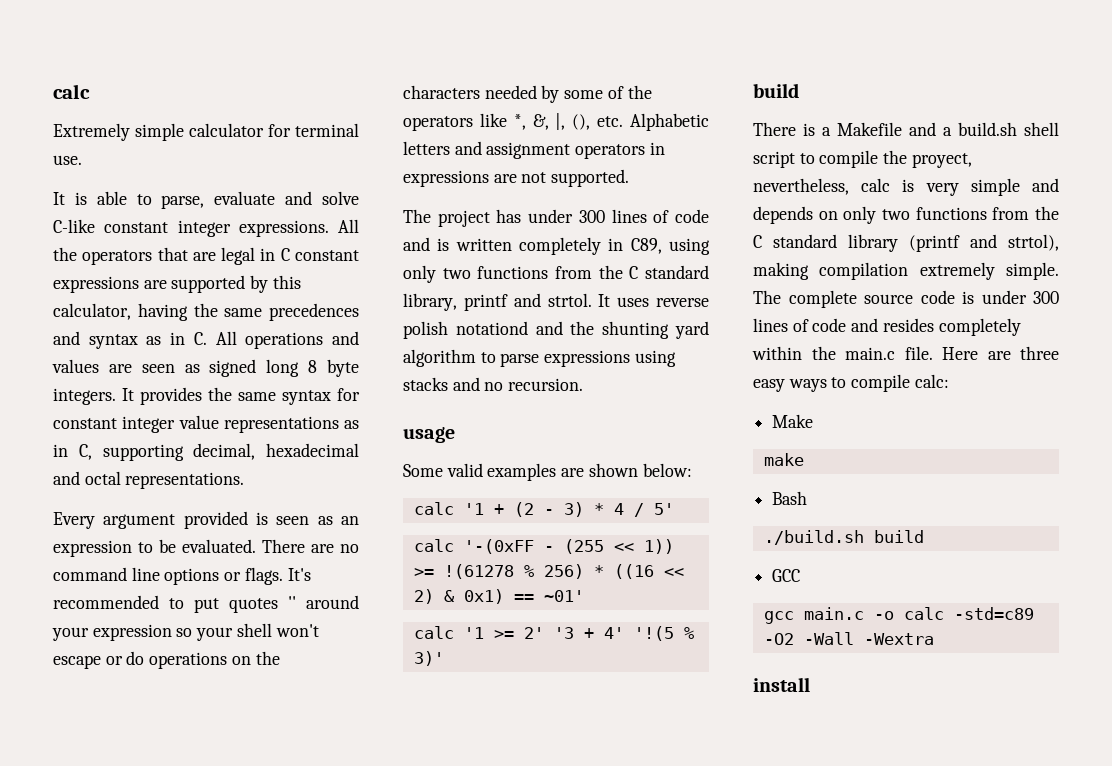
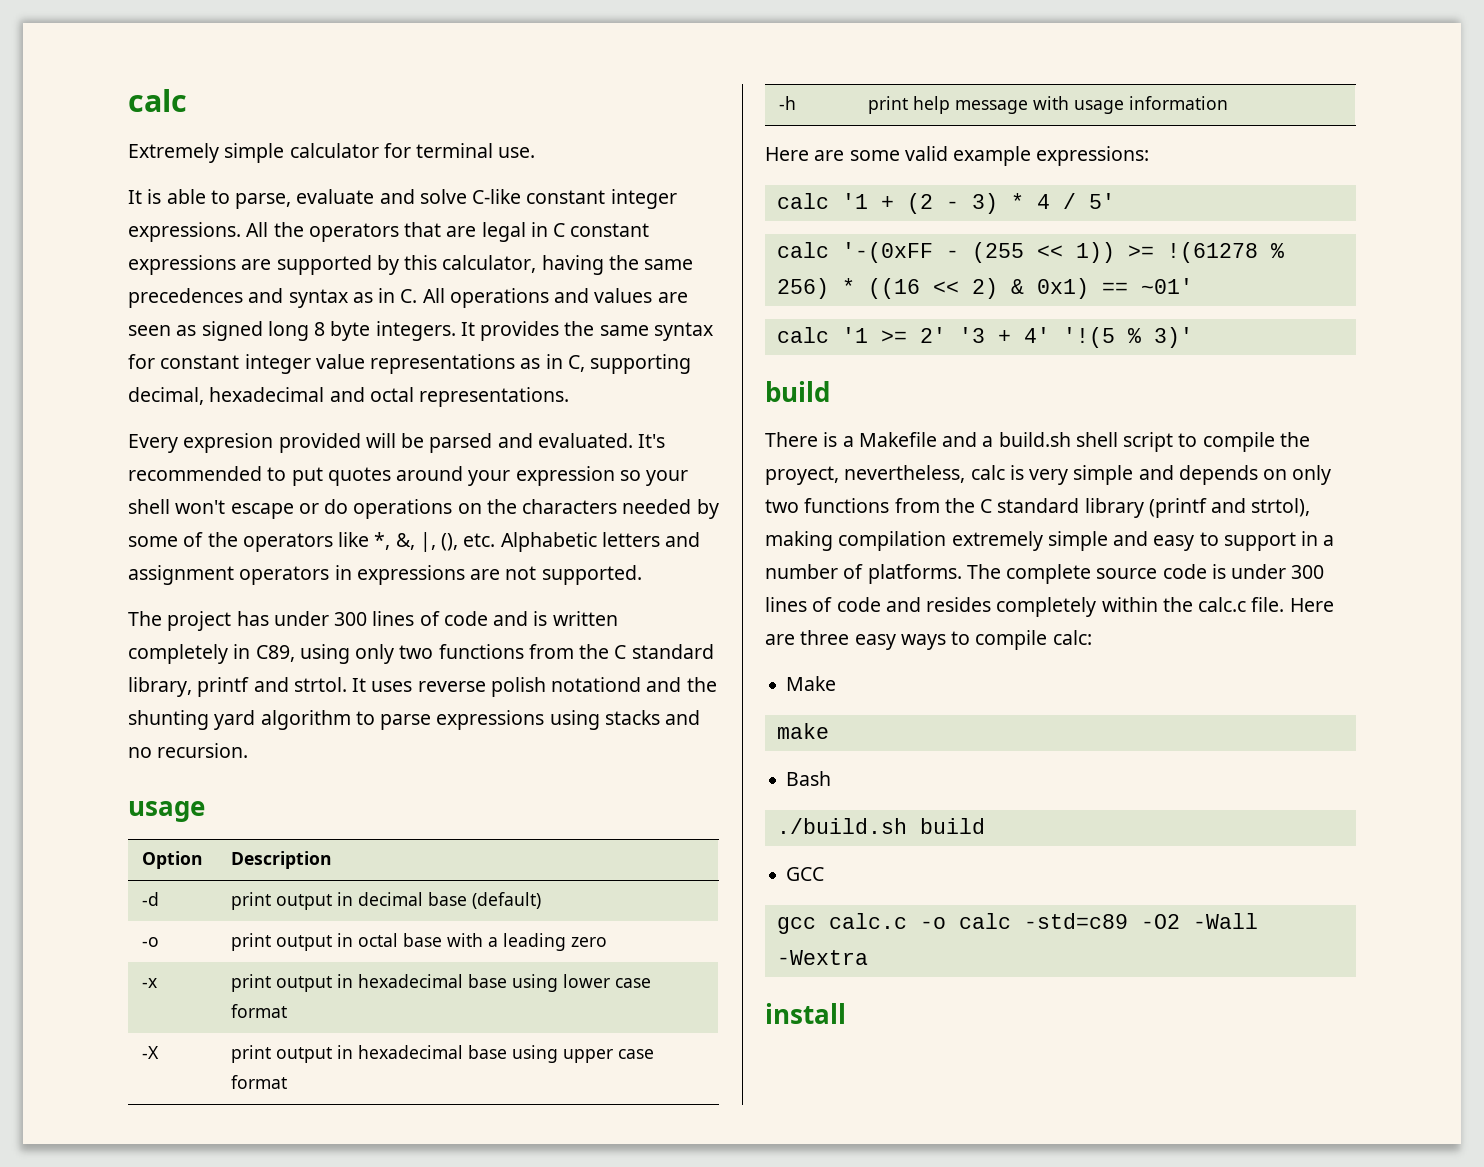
- Every argument provided is seen as an expression to be evaluated. There are no command line options or flags.
+ Every expresion provided will be parsed and evaluated.
- It's recommended to put quotes '' around your expression so your shell won't escape or do operations on the characters needed by some of the operators like *, &, |, (), etc. Alphabetic letters and assignment operators in expressions are not supported.
+ It's recommended to put quotes around your expression so your shell won't escape or do operations on the characters needed by some of the operators like *, &, |, (), etc. Alphabetic letters and assignment operators in expressions are not supported.
- Some valid examples are shown below:
+ Option | Description
+ -d | print output in decimal base (default)
+ -o | print output in octal base with a leading zero
+ -x | print output in hexadecimal base using lower case format
+ -X | print output in hexadecimal base using upper case format
+ -h | print help message with usage information
+ Here are some valid example expressions:
- There is a Makefile and a build.sh shell script to compile the proyect, nevertheless, calc is very simple and depends on only two functions from the C standard library (printf and strtol), making compilation extremely simple.
+ There is a Makefile and a build.sh shell script to compile the proyect, nevertheless, calc is very simple and depends on only two functions from the C standard library (printf and strtol), making compilation extremely simple and easy to support in a number of platforms.
- The complete source code is under 300 lines of code and resides completely within the main.c file.
+ The complete source code is under 300 lines of code and resides completely within the calc.c file.
- gcc main.c -o calc -std=c89 -O2 -Wall -Wextra
+ gcc calc.c -o calc -std=c89 -O2 -Wall -Wextra

